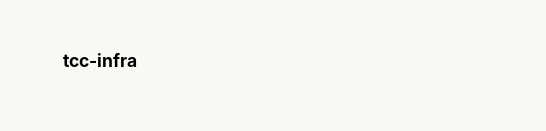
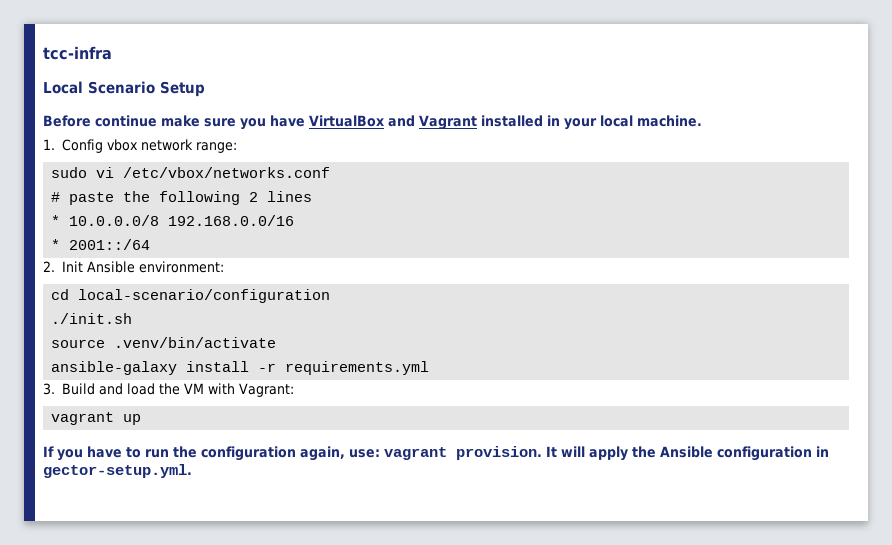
+ Local Scenario Setup
+ Before continue make sure you have VirtualBox and Vagrant installed in your local machine.
+ 1. Config vbox network range:
+ sudo vi /etc/vbox/networks.conf
+ # paste the following 2 lines
+ * 10.0.0.0/8 192.168.0.0/16
+ * 2001::/64
+ 2. Init Ansible environment:
+ cd local-scenario/configuration
+ ./init.sh
+ source .venv/bin/activate
+ ansible-galaxy install -r requirements.yml
+ 3. Build and load the VM with Vagrant:
+ vagrant up
+ If you have to run the configuration again, use: vagrant provision. It will apply the Ansible configuration in gector-setup.yml.

